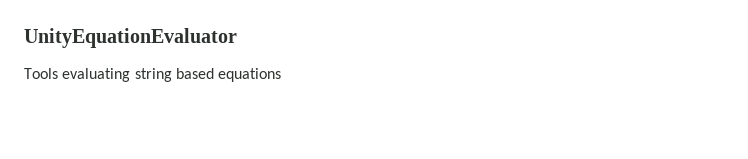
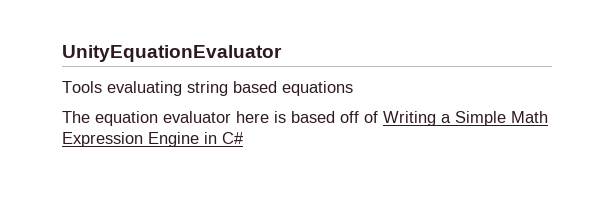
+ The equation evaluator here is based off of Writing a Simple Math Expression Engine in C#

